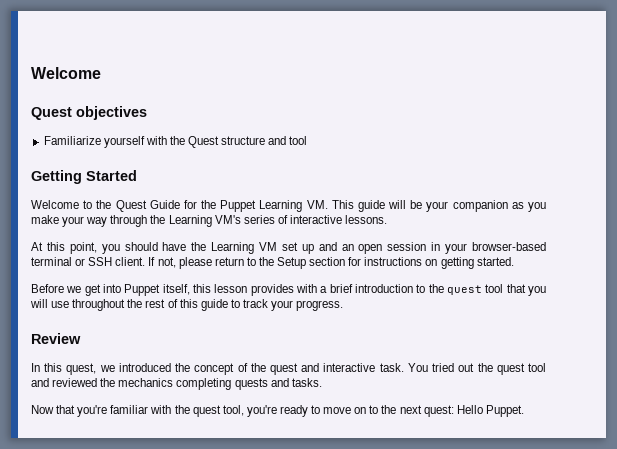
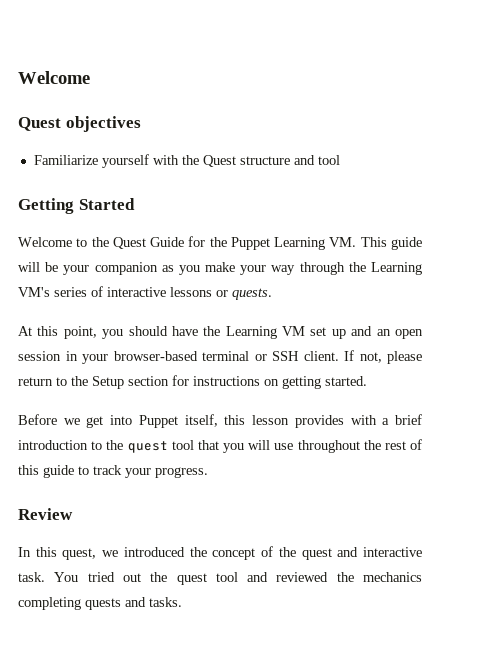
- Welcome to the Quest Guide for the Puppet Learning VM. This guide will be your companion as you make your way through the Learning VM's series of interactive lessons.
+ Welcome to the Quest Guide for the Puppet Learning VM. This guide will be your companion as you make your way through the Learning VM's series of interactive lessons or quests.
- Now that you're familiar with the quest tool, you're ready to move on to the next quest: Hello Puppet.

